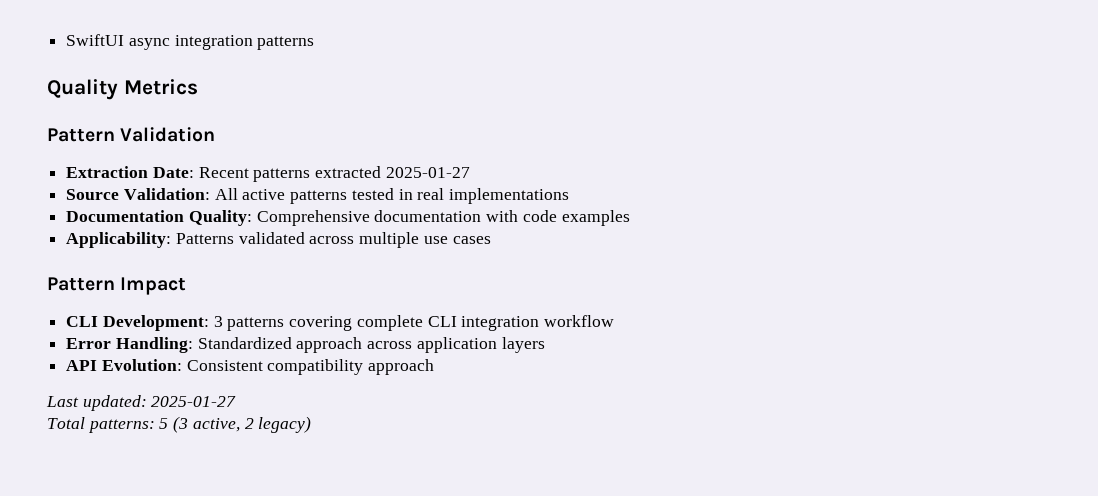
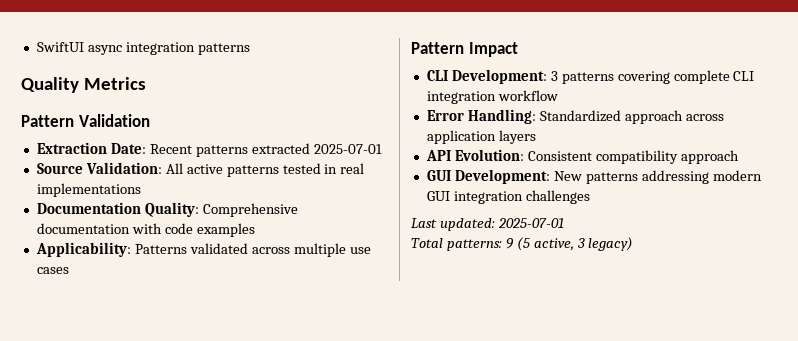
- Extraction Date: Recent patterns extracted 2025-01-27
+ Extraction Date: Recent patterns extracted 2025-07-01
+ GUI Development: New patterns addressing modern GUI integration challenges
- Last updated: 2025-01-27
+ Last updated: 2025-07-01
- Total patterns: 5 (3 active, 2 legacy)
+ Total patterns: 9 (5 active, 3 legacy)

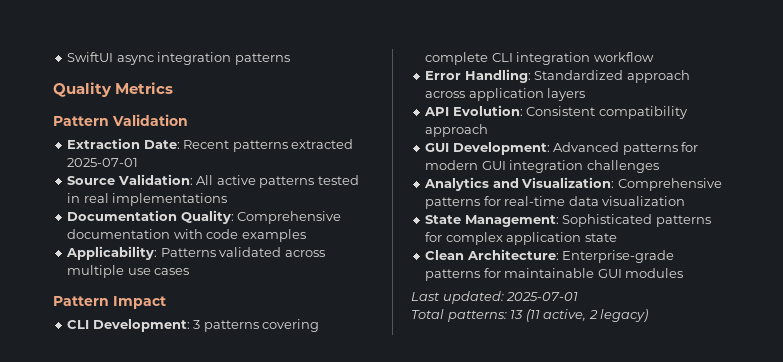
- GUI Development: New patterns addressing modern GUI integration challenges
+ GUI Development: Advanced patterns for modern GUI integration challenges
+ Analytics and Visualization: Comprehensive patterns for real-time data visualization
+ State Management: Sophisticated patterns for complex application state
+ Clean Architecture: Enterprise-grade patterns for maintainable GUI modules
- Total patterns: 9 (5 active, 3 legacy)
+ Total patterns: 13 (11 active, 2 legacy)

